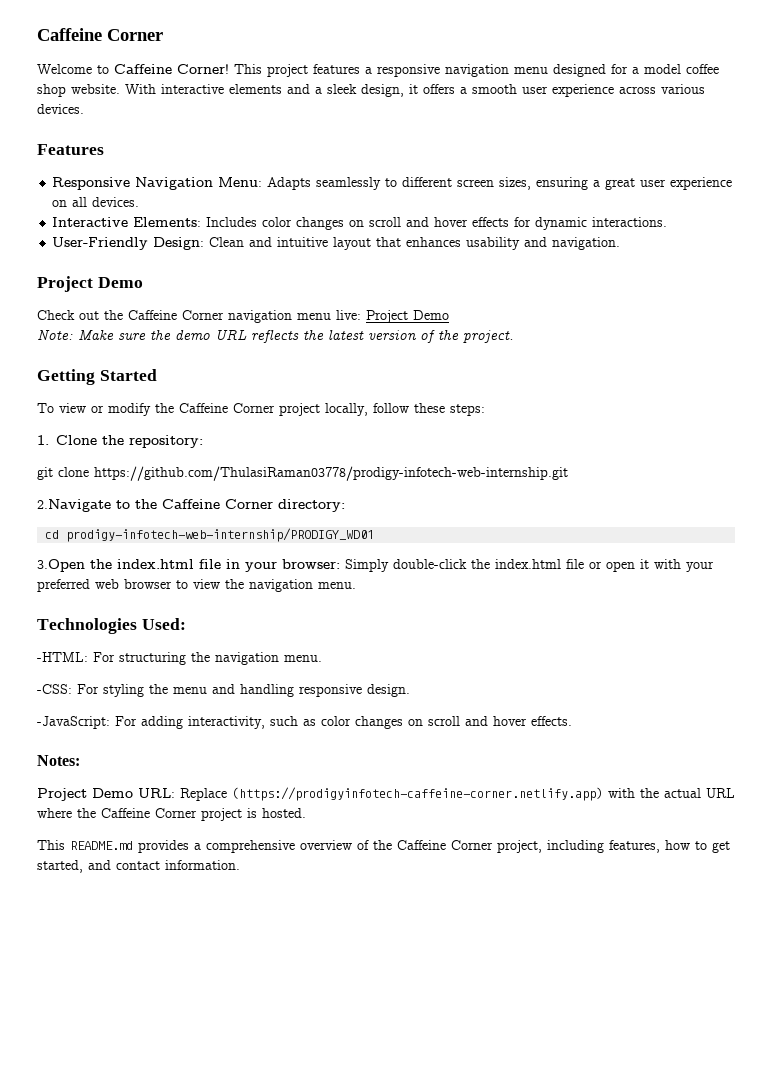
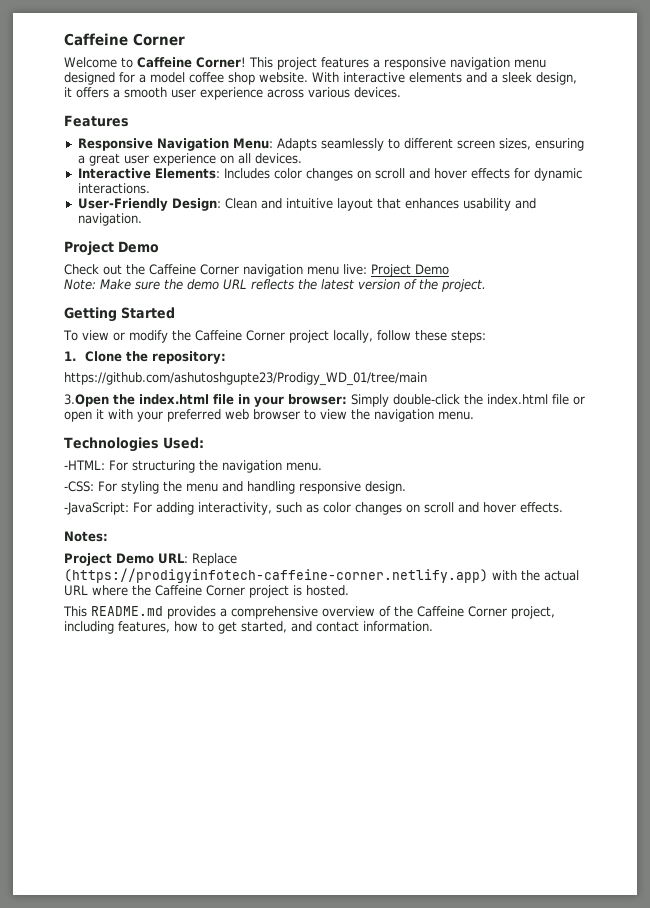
- git clone https://github.com/ThulasiRaman03778/prodigy-infotech-web-internship.git
- 2.Navigate to the Caffeine Corner directory:
- cd prodigy-infotech-web-internship/PRODIGY_WD01
+ https://github.com/ashutoshgupte23/Prodigy_WD_01/tree/main

